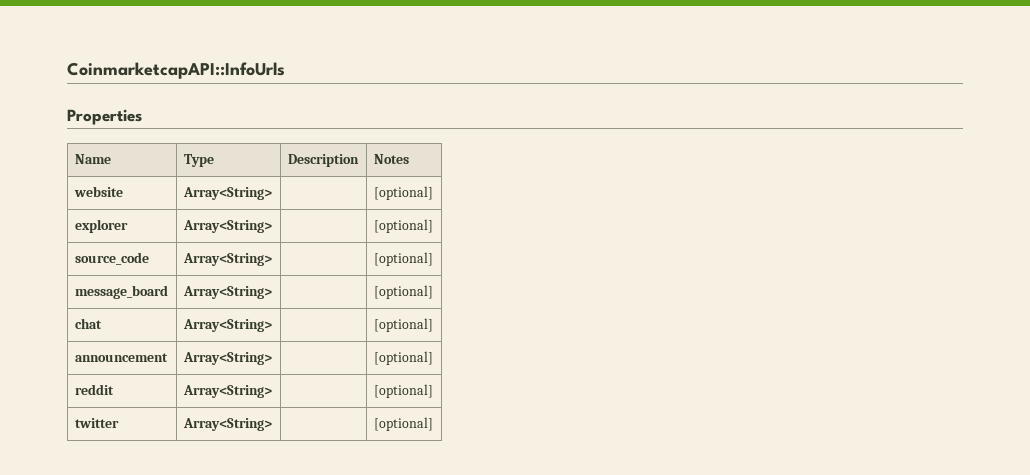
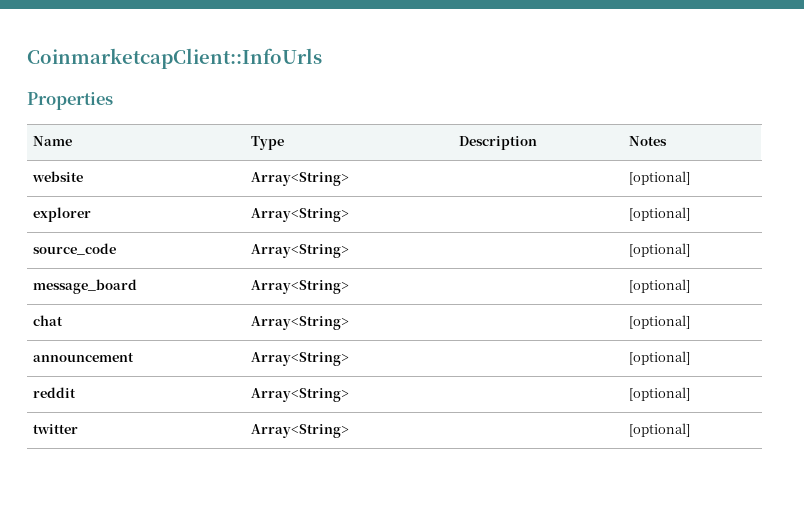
- CoinmarketcapAPI::InfoUrls
+ CoinmarketcapClient::InfoUrls

